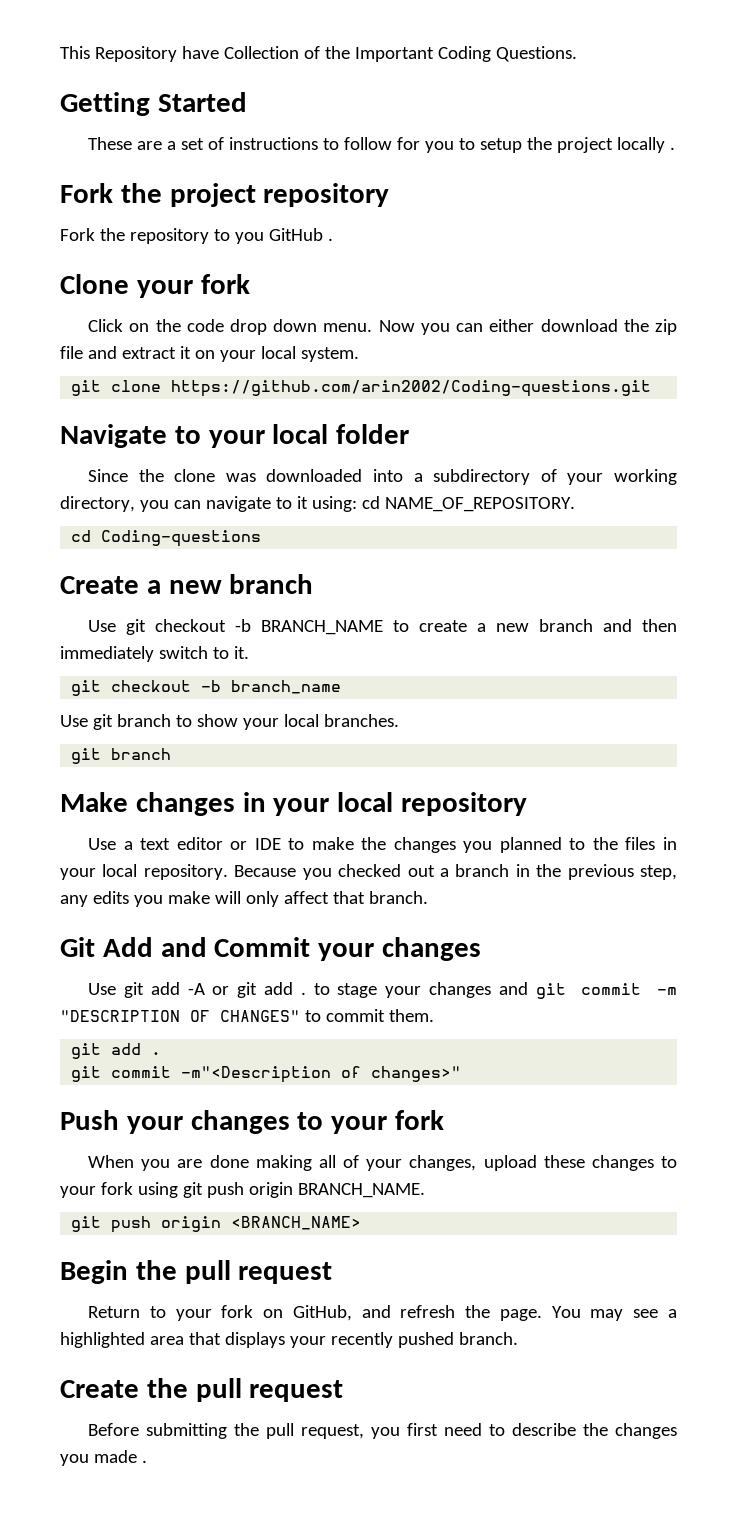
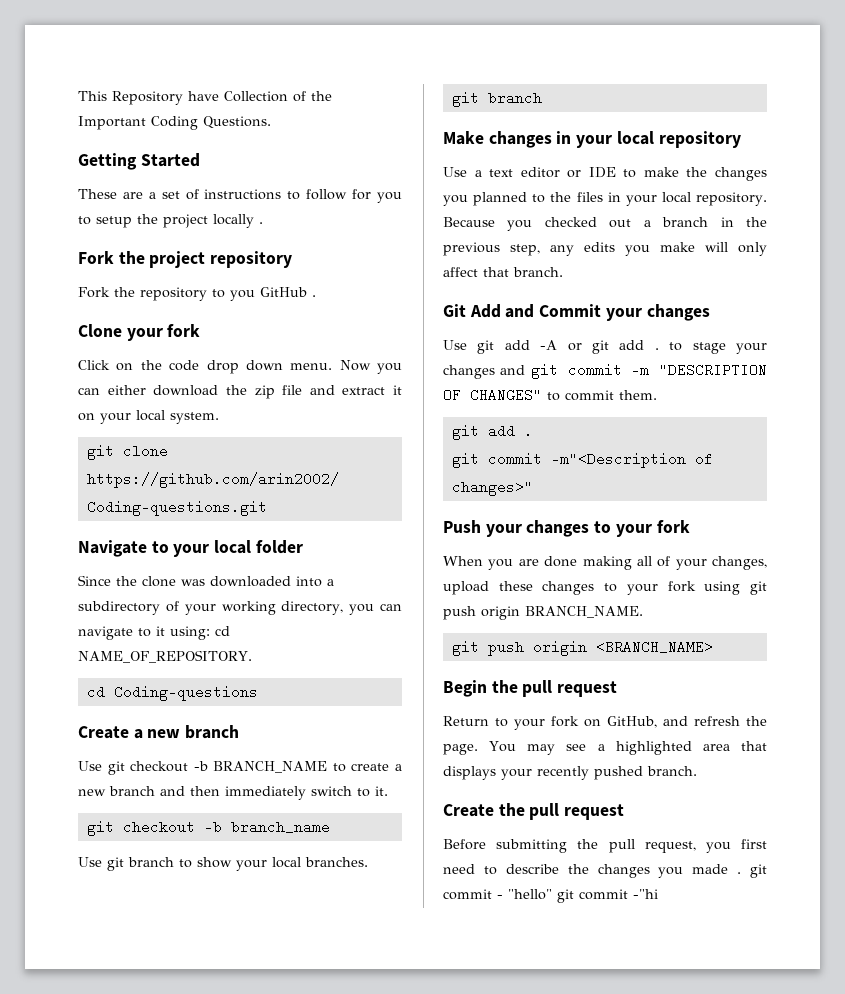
- Before submitting the pull request, you first need to describe the changes you made .
+ Before submitting the pull request, you first need to describe the changes you made . git commit - "hello" git commit -"hi

